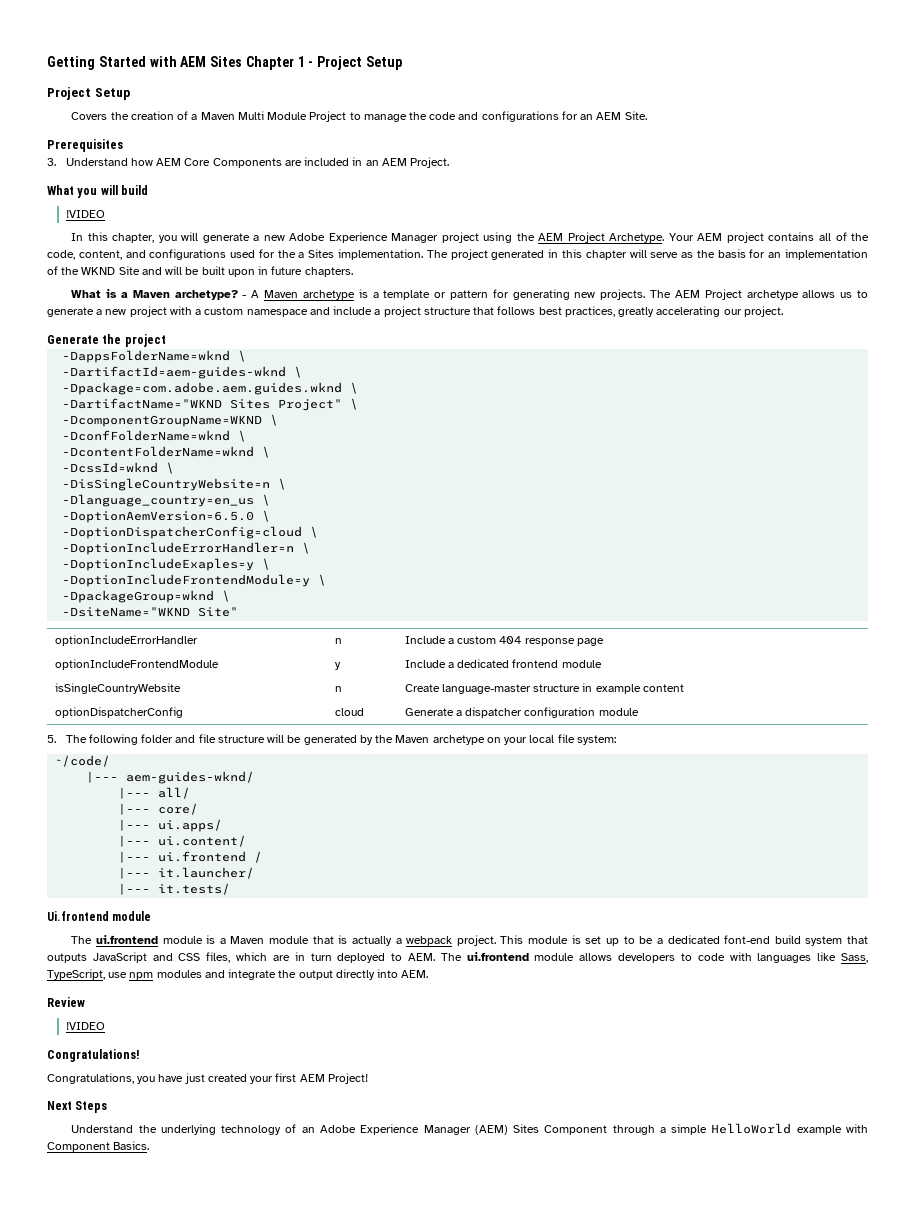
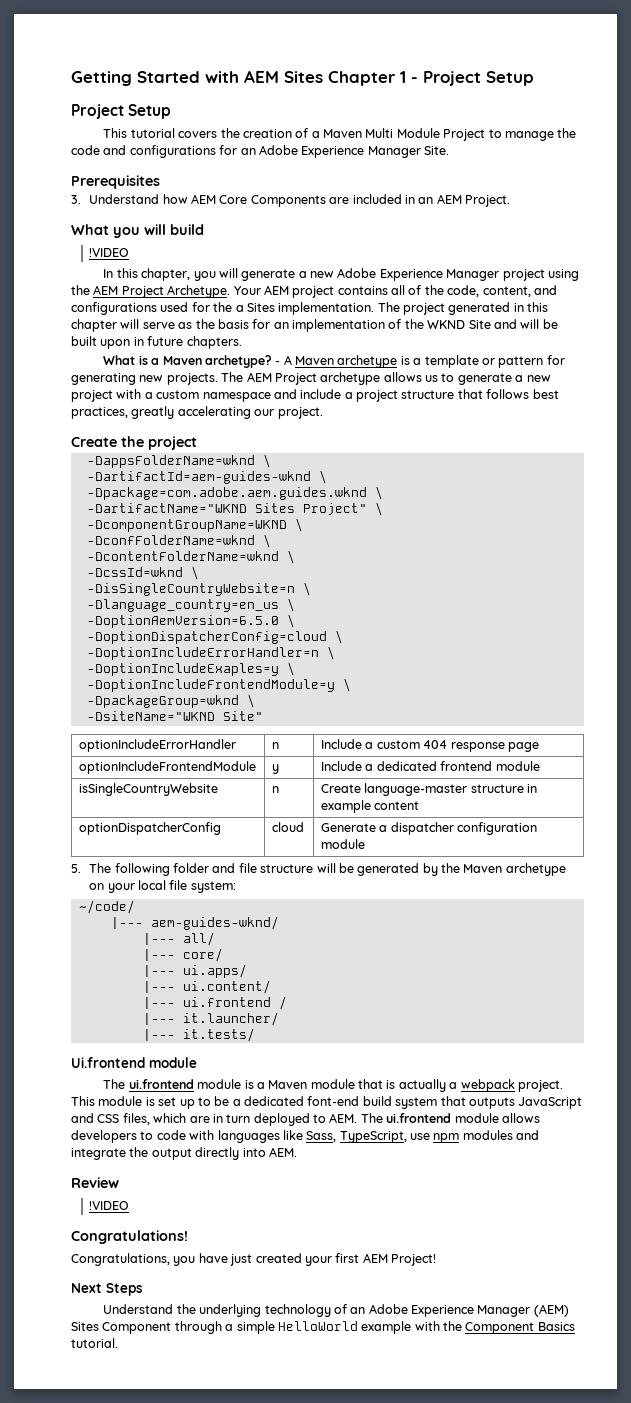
- Covers the creation of a Maven Multi Module Project to manage the code and configurations for an AEM Site.
+ This tutorial covers the creation of a Maven Multi Module Project to manage the code and configurations for an Adobe Experience Manager Site.
- Generate the project
+ Create the project
- Understand the underlying technology of an Adobe Experience Manager (AEM) Sites Component through a simple HelloWorld example with Component Basics.
+ Understand the underlying technology of an Adobe Experience Manager (AEM) Sites Component through a simple HelloWorld example with the Component Basics tutorial.

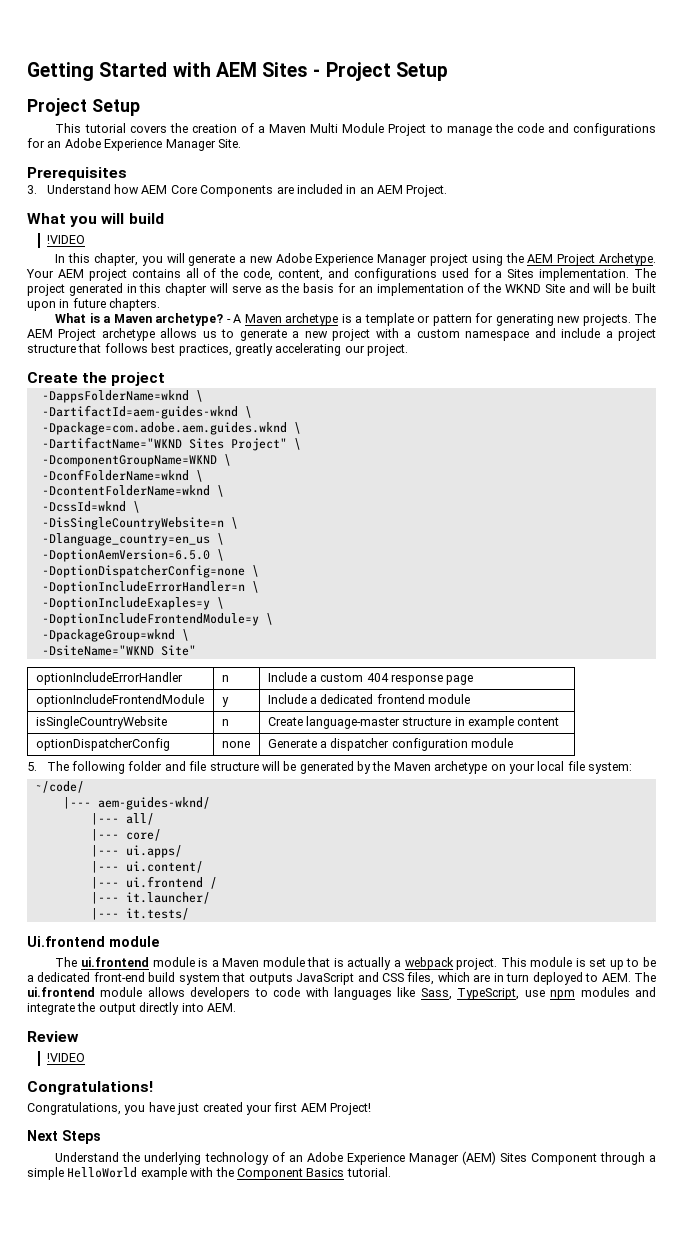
- Getting Started with AEM Sites Chapter 1 - Project Setup
+ Getting Started with AEM Sites - Project Setup
- Your AEM project contains all of the code, content, and configurations used for the a Sites implementation.
+ Your AEM project contains all of the code, content, and configurations used for a Sites implementation.
- -DoptionDispatcherConfig=cloud \
+ -DoptionDispatcherConfig=none \
- optionDispatcherConfig | cloud | Generate a dispatcher configuration module
+ optionDispatcherConfig | none | Generate a dispatcher configuration module
- This module is set up to be a dedicated font-end build system that outputs JavaScript and CSS files, which are in turn deployed to AEM. The ui.frontend module allows developers to code with languages like Sass, TypeScript, use npm modules and integrate the output directly into AEM.
+ This module is set up to be a dedicated front-end build system that outputs JavaScript and CSS files, which are in turn deployed to AEM. The ui.frontend module allows developers to code with languages like Sass, TypeScript, use npm modules and integrate the output directly into AEM.

